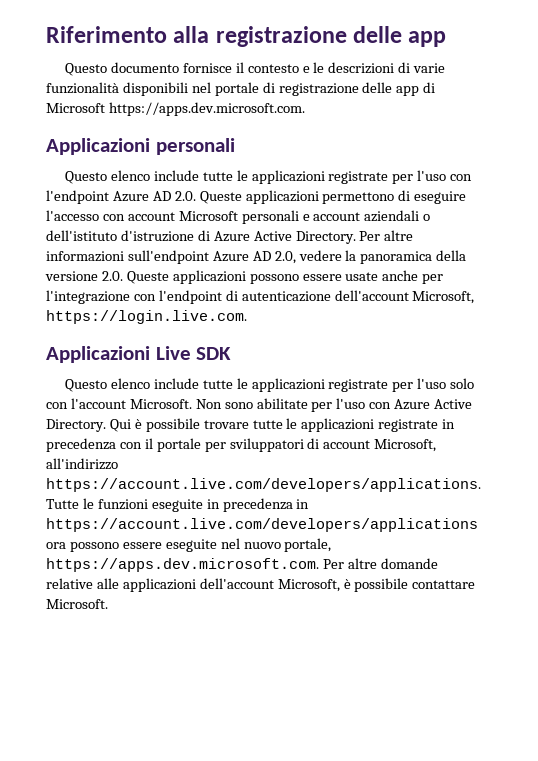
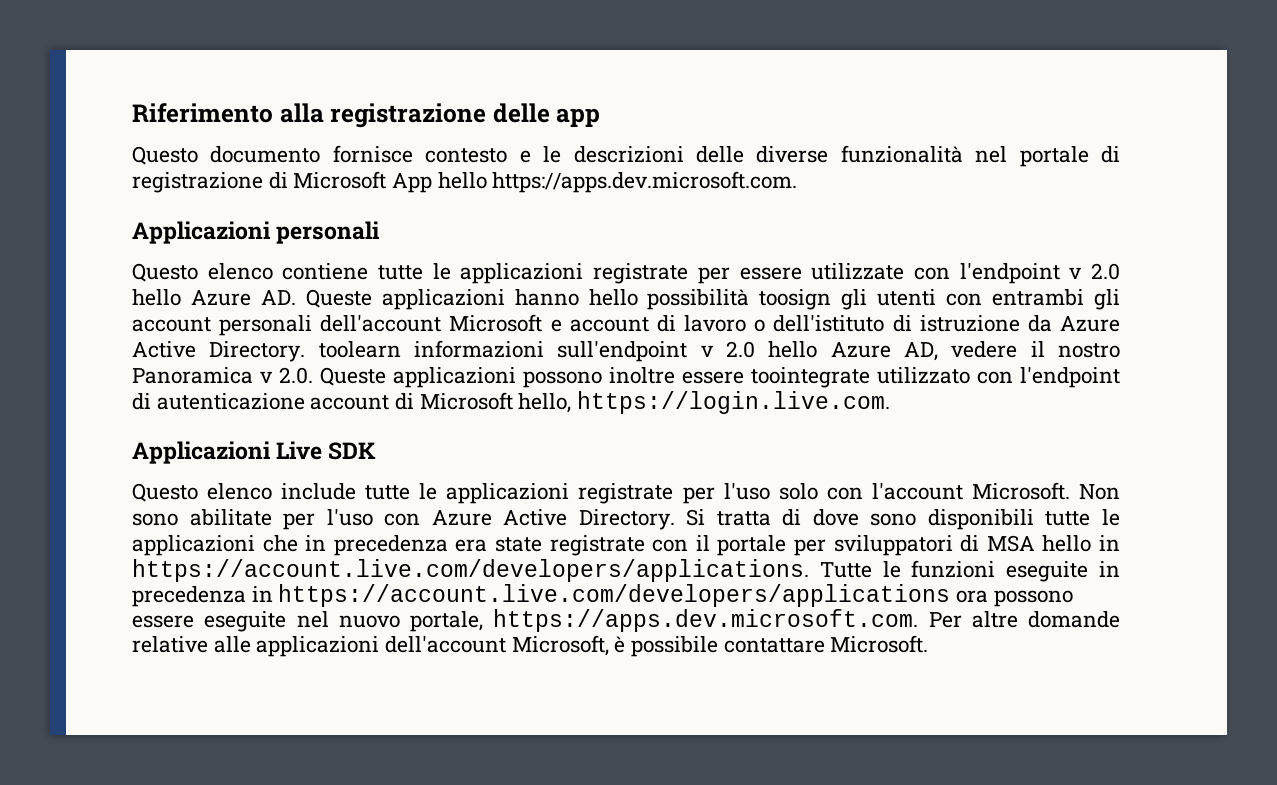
- Questo documento fornisce il contesto e le descrizioni di varie funzionalità disponibili nel portale di registrazione delle app di Microsoft https://apps.dev.microsoft.com.
+ Questo documento fornisce contesto e le descrizioni delle diverse funzionalità nel portale di registrazione di Microsoft App hello https://apps.dev.microsoft.com.
- Questo elenco include tutte le applicazioni registrate per l'uso con l'endpoint Azure AD 2.0. Queste applicazioni permettono di eseguire l'accesso con account Microsoft personali e account aziendali o dell'istituto d'istruzione di Azure Active Directory. Per altre informazioni sull'endpoint Azure AD 2.0, vedere la panoramica della versione 2.0. Queste applicazioni possono essere usate anche per l'integrazione con l'endpoint di autenticazione dell'account Microsoft, https://login.live.com.
+ Questo elenco contiene tutte le applicazioni registrate per essere utilizzate con l'endpoint v 2.0 hello Azure AD. Queste applicazioni hanno hello possibilità toosign gli utenti con entrambi gli account personali dell'account Microsoft e account di lavoro o dell'istituto di istruzione da Azure Active Directory. toolearn informazioni sull'endpoint v 2.0 hello Azure AD, vedere il nostro Panoramica v 2.0. Queste applicazioni possono inoltre essere toointegrate utilizzato con l'endpoint di autenticazione account di Microsoft hello, https://login.live.com.
- Qui è possibile trovare tutte le applicazioni registrate in precedenza con il portale per sviluppatori di account Microsoft, all'indirizzo https://account.live.com/developers/applications. Tutte le funzioni eseguite in precedenza in https://account.live.com/developers/applications ora possono essere eseguite nel nuovo portale, https://apps.dev.microsoft.com. Per altre domande relative alle applicazioni dell'account Microsoft, è possibile contattare Microsoft.
+ Si tratta di dove sono disponibili tutte le applicazioni che in precedenza era state registrate con il portale per sviluppatori di MSA hello in https://account.live.com/developers/applications. Tutte le funzioni eseguite in precedenza in https://account.live.com/developers/applications ora possono essere eseguite nel nuovo portale, https://apps.dev.microsoft.com. Per altre domande relative alle applicazioni dell'account Microsoft, è possibile contattare Microsoft.

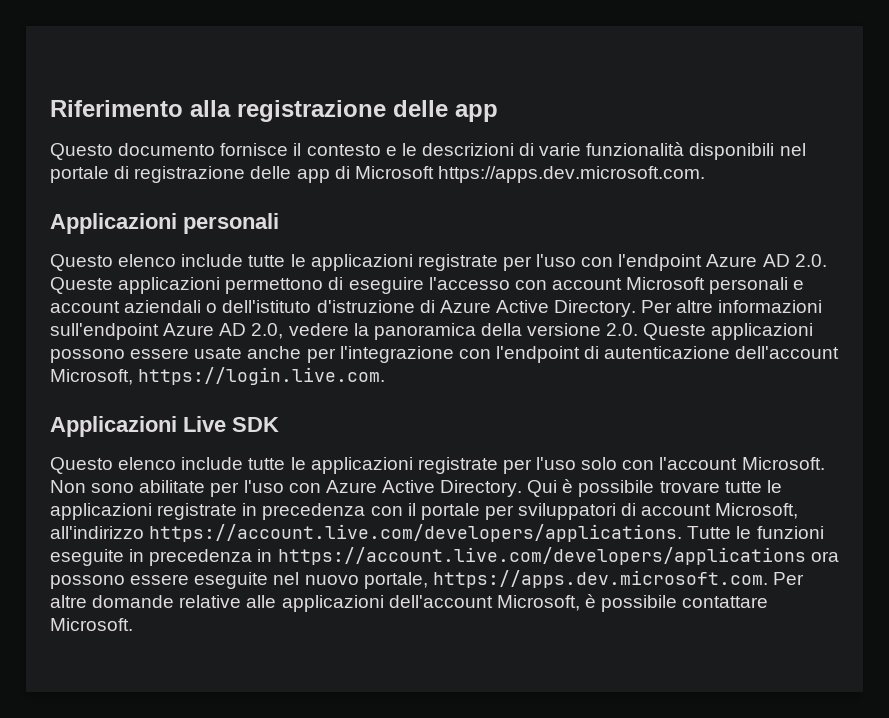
- Questo documento fornisce contesto e le descrizioni delle diverse funzionalità nel portale di registrazione di Microsoft App hello https://apps.dev.microsoft.com.
+ Questo documento fornisce il contesto e le descrizioni di varie funzionalità disponibili nel portale di registrazione delle app di Microsoft https://apps.dev.microsoft.com.
- Questo elenco contiene tutte le applicazioni registrate per essere utilizzate con l'endpoint v 2.0 hello Azure AD. Queste applicazioni hanno hello possibilità toosign gli utenti con entrambi gli account personali dell'account Microsoft e account di lavoro o dell'istituto di istruzione da Azure Active Directory. toolearn informazioni sull'endpoint v 2.0 hello Azure AD, vedere il nostro Panoramica v 2.0. Queste applicazioni possono inoltre essere toointegrate utilizzato con l'endpoint di autenticazione account di Microsoft hello, https://login.live.com.
+ Questo elenco include tutte le applicazioni registrate per l'uso con l'endpoint Azure AD 2.0. Queste applicazioni permettono di eseguire l'accesso con account Microsoft personali e account aziendali o dell'istituto d'istruzione di Azure Active Directory. Per altre informazioni sull'endpoint Azure AD 2.0, vedere la panoramica della versione 2.0. Queste applicazioni possono essere usate anche per l'integrazione con l'endpoint di autenticazione dell'account Microsoft, https://login.live.com.
- Si tratta di dove sono disponibili tutte le applicazioni che in precedenza era state registrate con il portale per sviluppatori di MSA hello in https://account.live.com/developers/applications. Tutte le funzioni eseguite in precedenza in https://account.live.com/developers/applications ora possono essere eseguite nel nuovo portale, https://apps.dev.microsoft.com. Per altre domande relative alle applicazioni dell'account Microsoft, è possibile contattare Microsoft.
+ Qui è possibile trovare tutte le applicazioni registrate in precedenza con il portale per sviluppatori di account Microsoft, all'indirizzo https://account.live.com/developers/applications. Tutte le funzioni eseguite in precedenza in https://account.live.com/developers/applications ora possono essere eseguite nel nuovo portale, https://apps.dev.microsoft.com. Per altre domande relative alle applicazioni dell'account Microsoft, è possibile contattare Microsoft.

